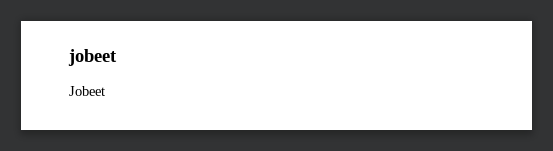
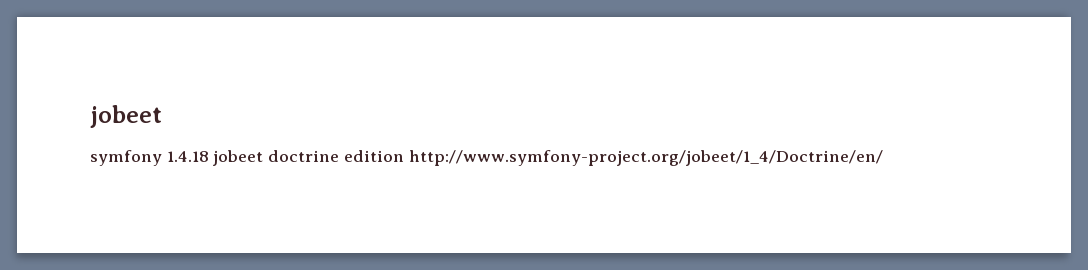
- Jobeet
+ symfony 1.4.18 jobeet doctrine edition http://www.symfony-project.org/jobeet/1_4/Doctrine/en/

